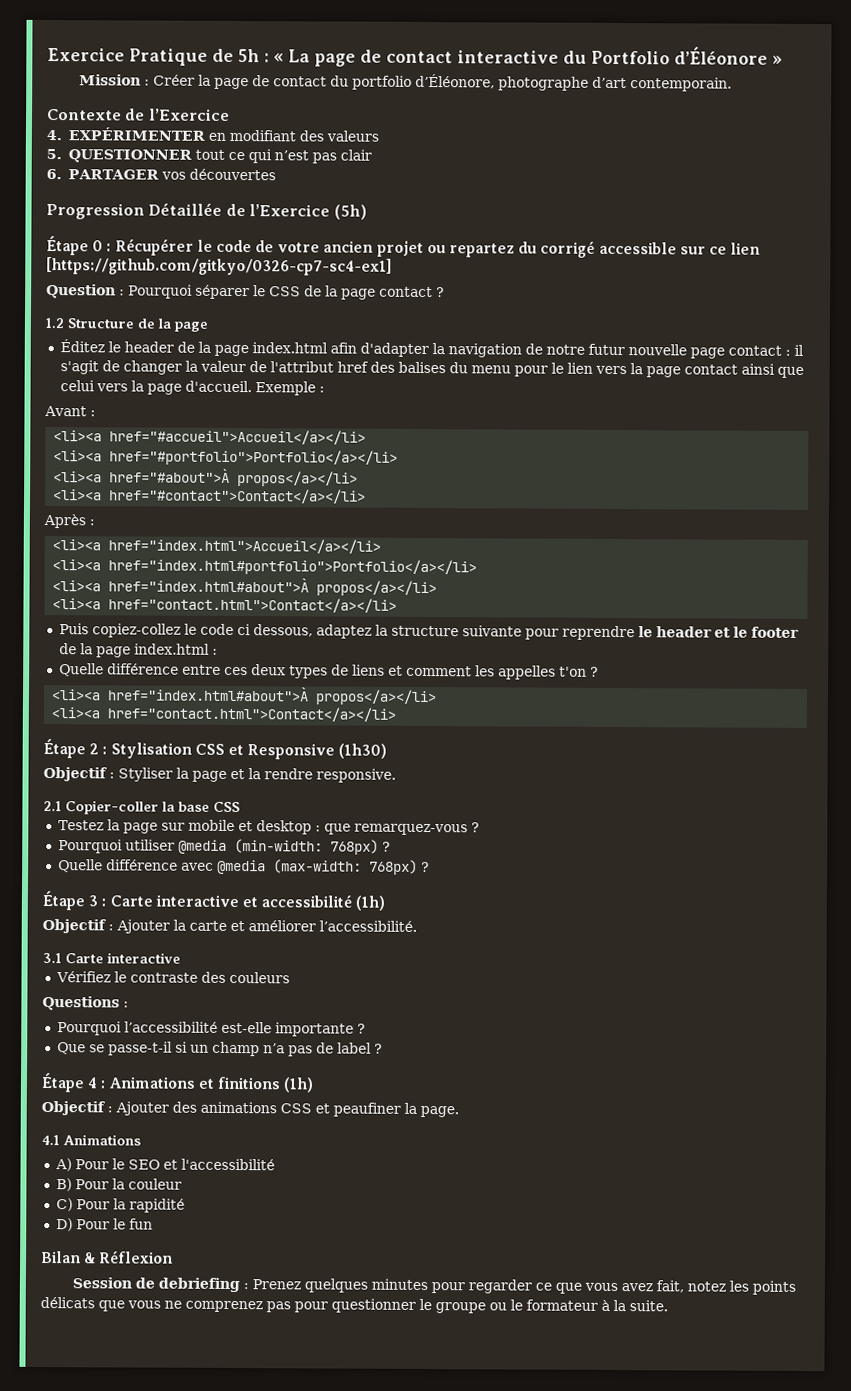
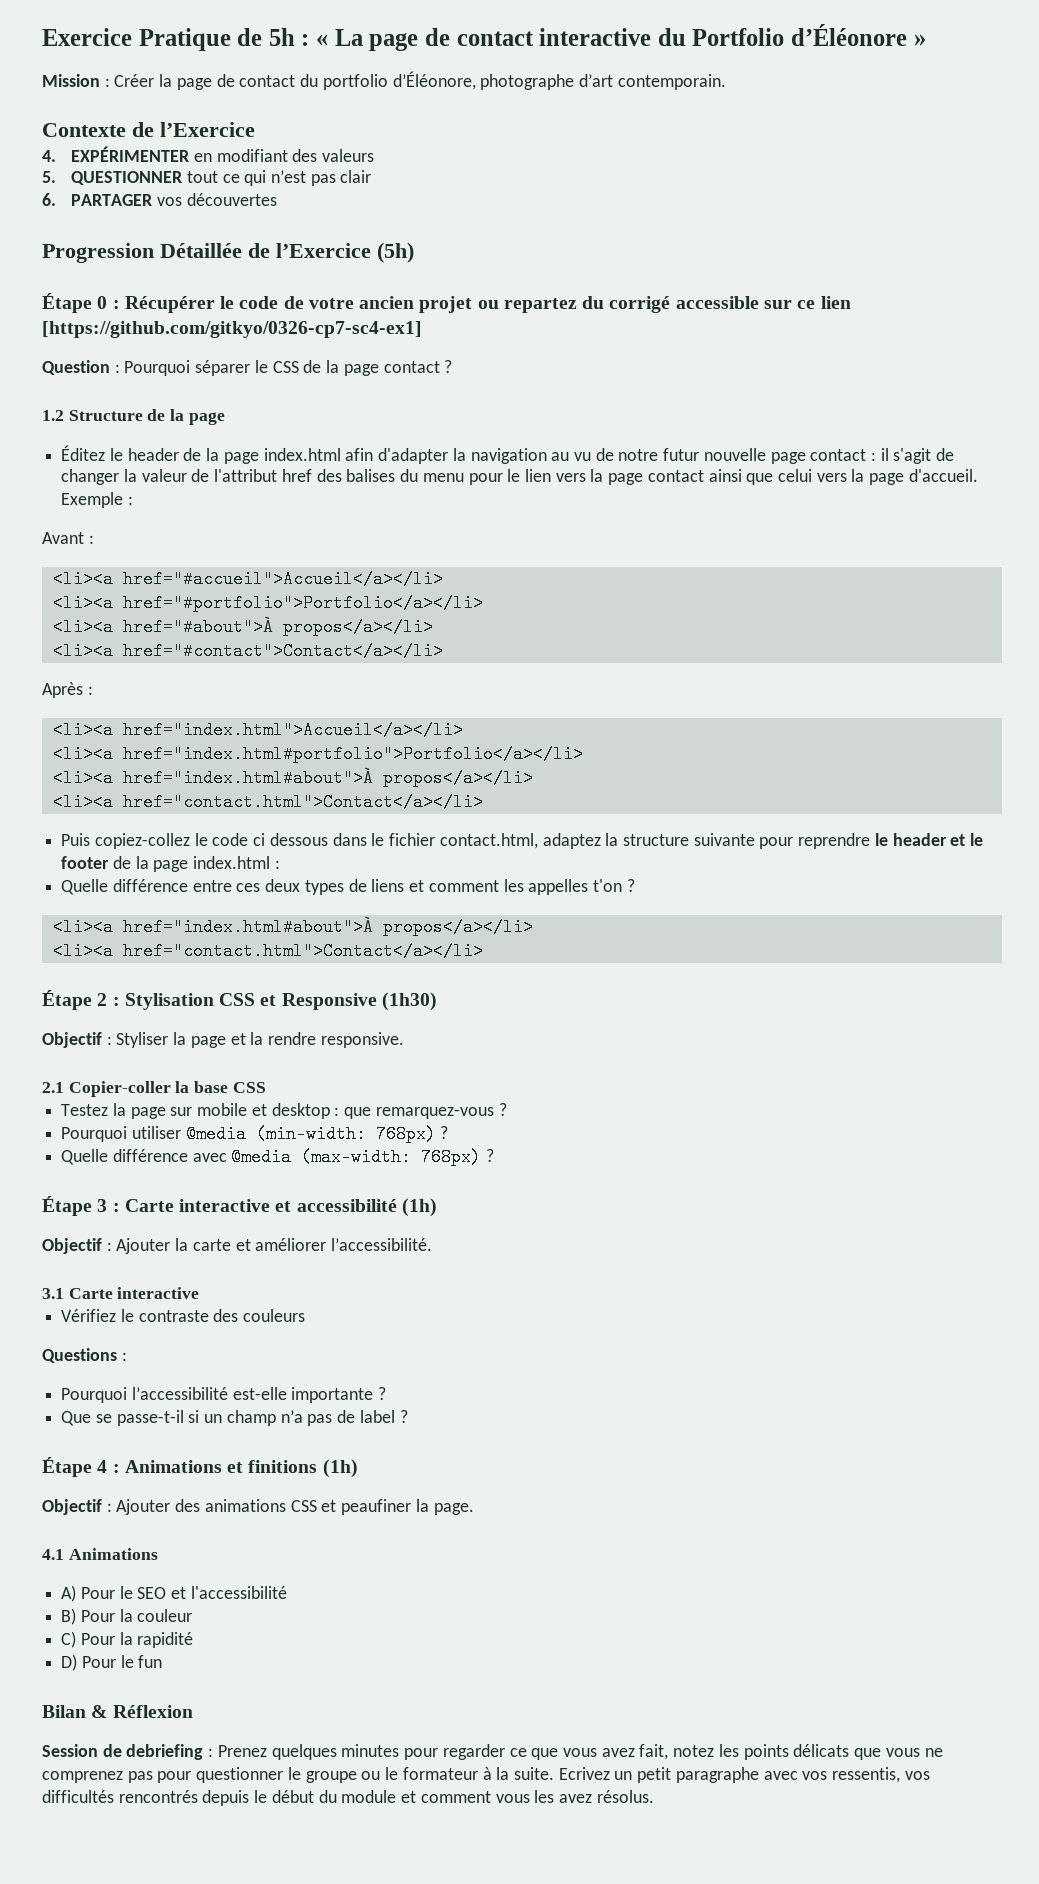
- Éditez le header de la page index.html afin d'adapter la navigation de notre futur nouvelle page contact : il s'agit de changer la valeur de l'attribut href des balises du menu pour le lien vers la page contact ainsi que celui vers la page d'accueil.
+ Éditez le header de la page index.html afin d'adapter la navigation au vu de notre futur nouvelle page contact : il s'agit de changer la valeur de l'attribut href des balises du menu pour le lien vers la page contact ainsi que celui vers la page d'accueil.
- Puis copiez-collez le code ci dessous, adaptez la structure suivante pour reprendre le header et le footer de la page index.html :
+ Puis copiez-collez le code ci dessous dans le fichier contact.html, adaptez la structure suivante pour reprendre le header et le footer de la page index.html :
+ Ecrivez un petit paragraphe avec vos ressentis, vos difficultés rencontrés depuis le début du module et comment vous les avez résolus.

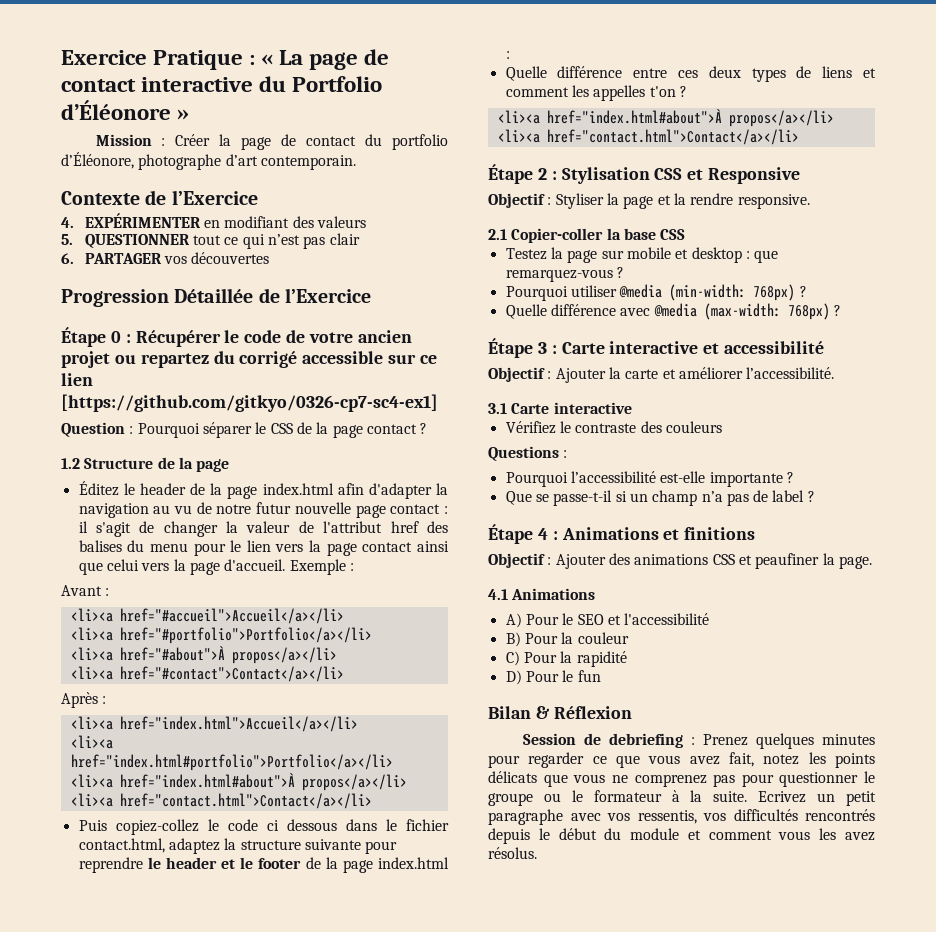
- Exercice Pratique de 5h : « La page de contact interactive du Portfolio d’Éléonore »
+ Exercice Pratique : « La page de contact interactive du Portfolio d’Éléonore »
- Progression Détaillée de l’Exercice (5h)
+ Progression Détaillée de l’Exercice
- Étape 2 : Stylisation CSS et Responsive (1h30)
+ Étape 2 : Stylisation CSS et Responsive
- Étape 3 : Carte interactive et accessibilité (1h)
+ Étape 3 : Carte interactive et accessibilité
- Étape 4 : Animations et finitions (1h)
+ Étape 4 : Animations et finitions

